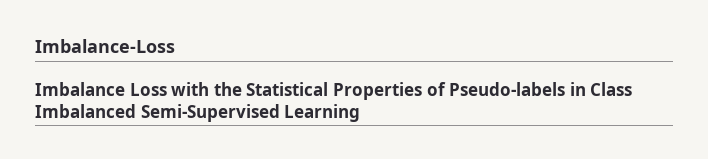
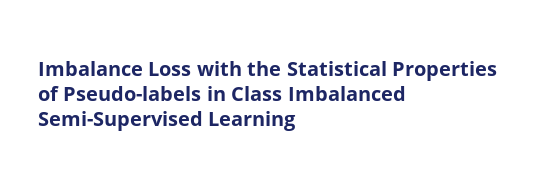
- Imbalance-Loss

